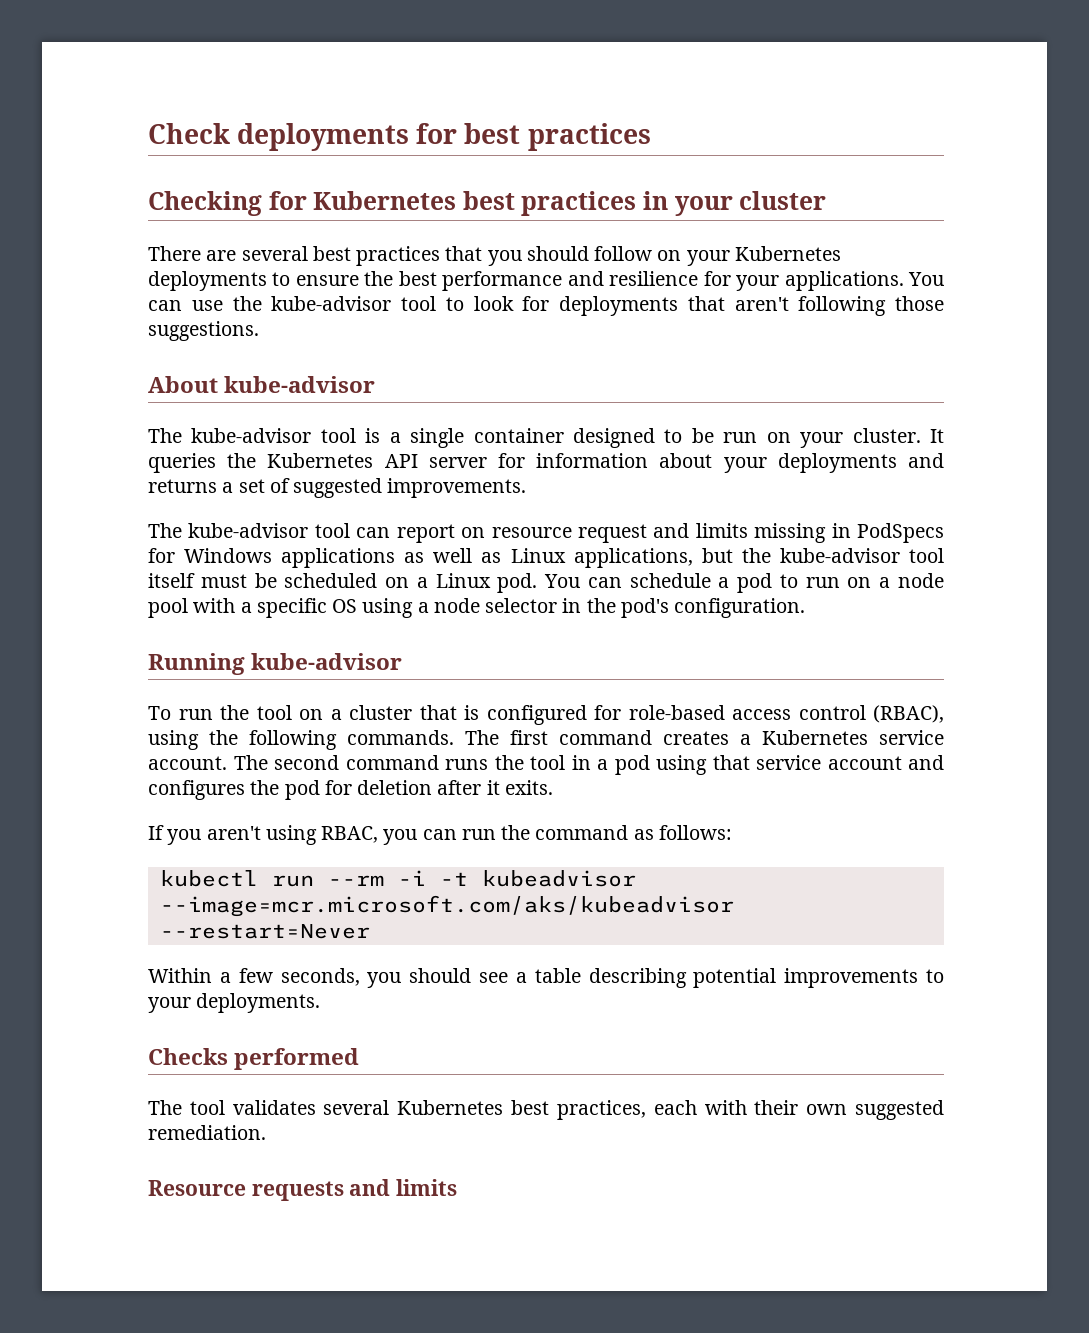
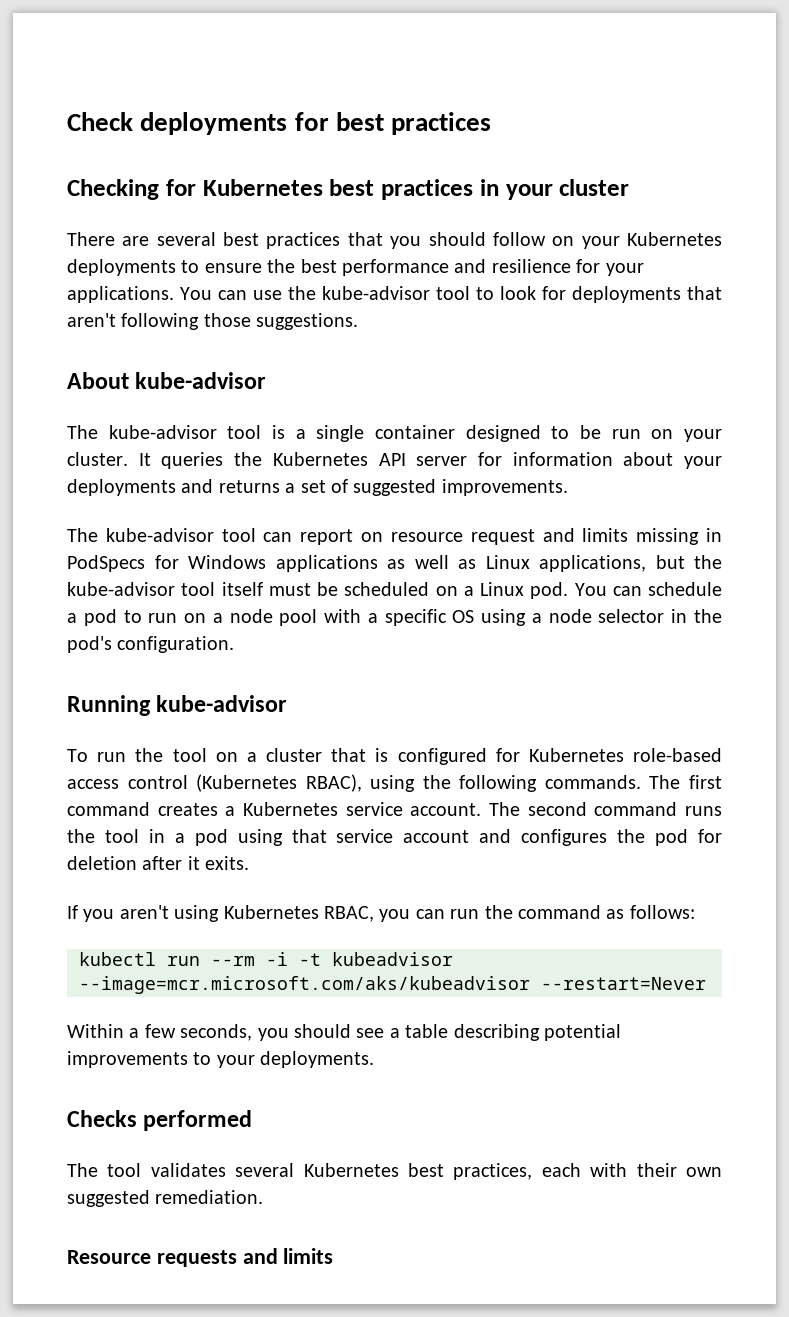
- To run the tool on a cluster that is configured for role-based access control (RBAC), using the following commands.
+ To run the tool on a cluster that is configured for Kubernetes role-based access control (Kubernetes RBAC), using the following commands.
- If you aren't using RBAC, you can run the command as follows:
+ If you aren't using Kubernetes RBAC, you can run the command as follows:

